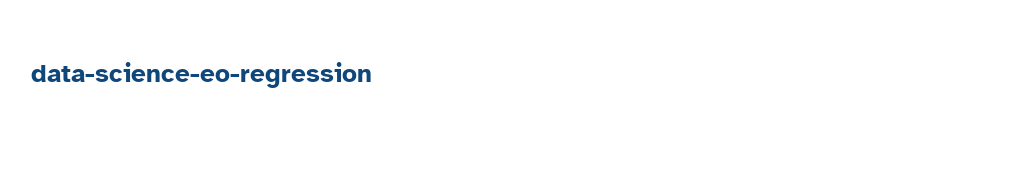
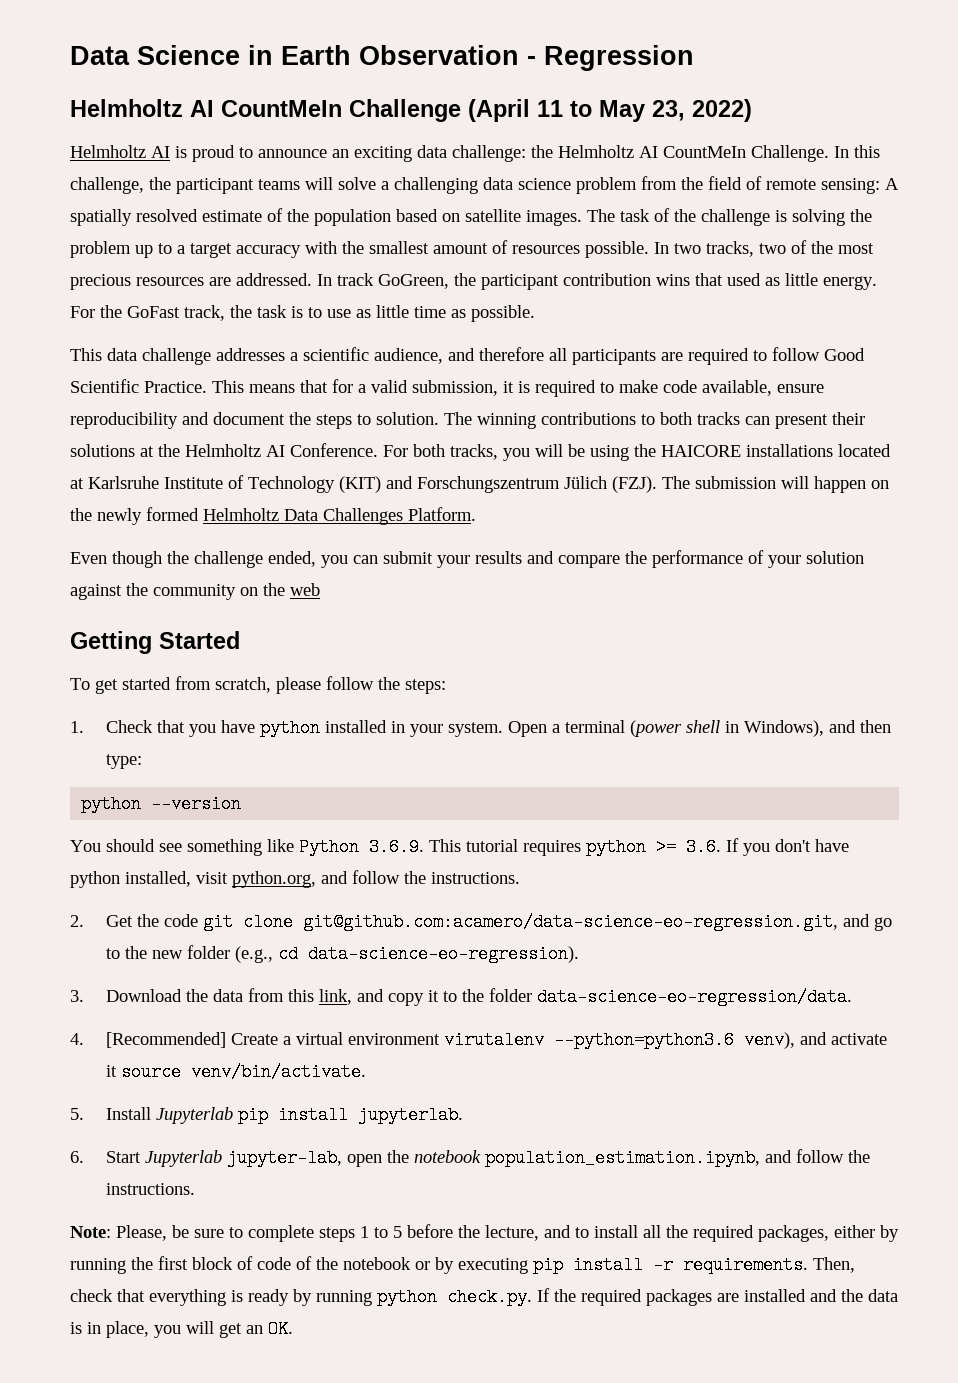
- data-science-eo-regression
+ Data Science in Earth Observation - Regression
+ Helmholtz AI CountMeIn Challenge (April 11 to May 23, 2022)
+ Helmholtz AI is proud to announce an exciting data challenge: the Helmholtz AI CountMeIn Challenge. In this challenge, the participant teams will solve a challenging data science problem from the field of remote sensing: A spatially resolved estimate of the population based on satellite images. The task of the challenge is solving the problem up to a target accuracy with the smallest amount of resources possible. In two tracks, two of the most precious resources are addressed. In track GoGreen, the participant contribution wins that used as little energy. For the GoFast track, the task is to use as little time as possible.
+ This data challenge addresses a scientific audience, and therefore all participants are required to follow Good Scientific Practice. This means that for a valid submission, it is required to make code available, ensure reproducibility and document the steps to solution. The winning contributions to both tracks can present their solutions at the Helmholtz AI Conference. For both tracks, you will be using the HAICORE installations located at Karlsruhe Institute of Technology (KIT) and Forschungszentrum Jülich (FZJ). The submission will happen on the newly formed Helmholtz Data Challenges Platform.
+ Even though the challenge ended, you can submit your results and compare the performance of your solution against the community on the web
+ Getting Started
+ To get started from scratch, please follow the steps:
+ 1. Check that you have python installed in your system. Open a terminal (power shell in Windows), and then type:
+ python --version
+ You should see something like Python 3.6.9. This tutorial requires python >= 3.6. If you don't have python installed, visit python.org, and follow the instructions.
+ 2. Get the code git clone git@github.com:acamero/data-science-eo-regression.git, and go to the new folder (e.g., cd data-science-eo-regression).
+ 3. Download the data from this link, and copy it to the folder data-science-eo-regression/data.
+ 4. [Recommended] Create a virtual environment virutalenv --python=python3.6 venv), and activate it source venv/bin/activate.
+ 5. Install Jupyterlab pip install jupyterlab.
+ 6. Start Jupyterlab jupyter-lab, open the notebook population_estimation.ipynb, and follow the instructions.
+ Note: Please, be sure to complete steps 1 to 5 before the lecture, and to install all the required packages, either by running the first block of code of the notebook or by executing pip install -r requirements. Then, check that everything is ready by running python check.py. If the required packages are installed and the data is in place, you will get an OK.

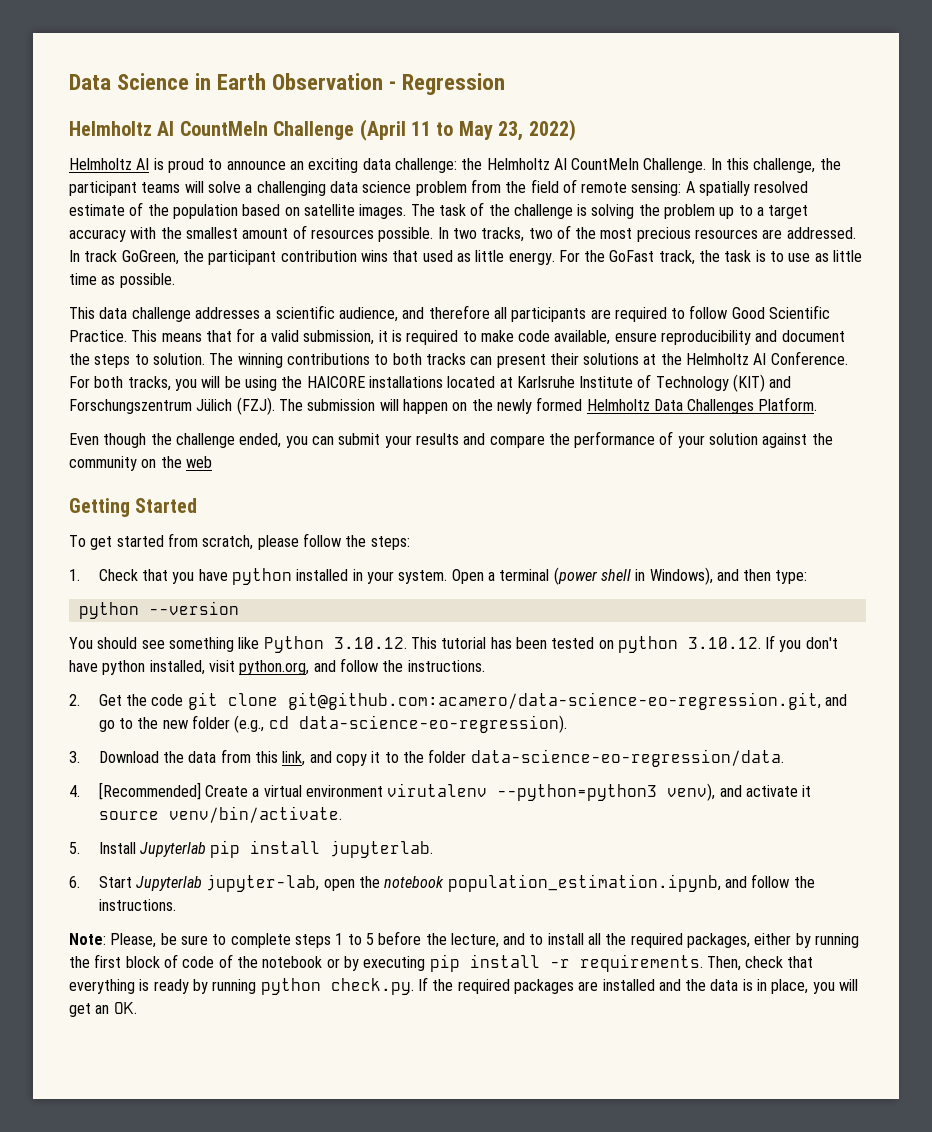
- You should see something like Python 3.6.9. This tutorial requires python >= 3.6. If you don't have python installed, visit python.org, and follow the instructions.
+ You should see something like Python 3.10.12. This tutorial has been tested on python 3.10.12. If you don't have python installed, visit python.org, and follow the instructions.
- 4. [Recommended] Create a virtual environment virutalenv --python=python3.6 venv), and activate it source venv/bin/activate.
+ 4. [Recommended] Create a virtual environment virutalenv --python=python3 venv), and activate it source venv/bin/activate.

